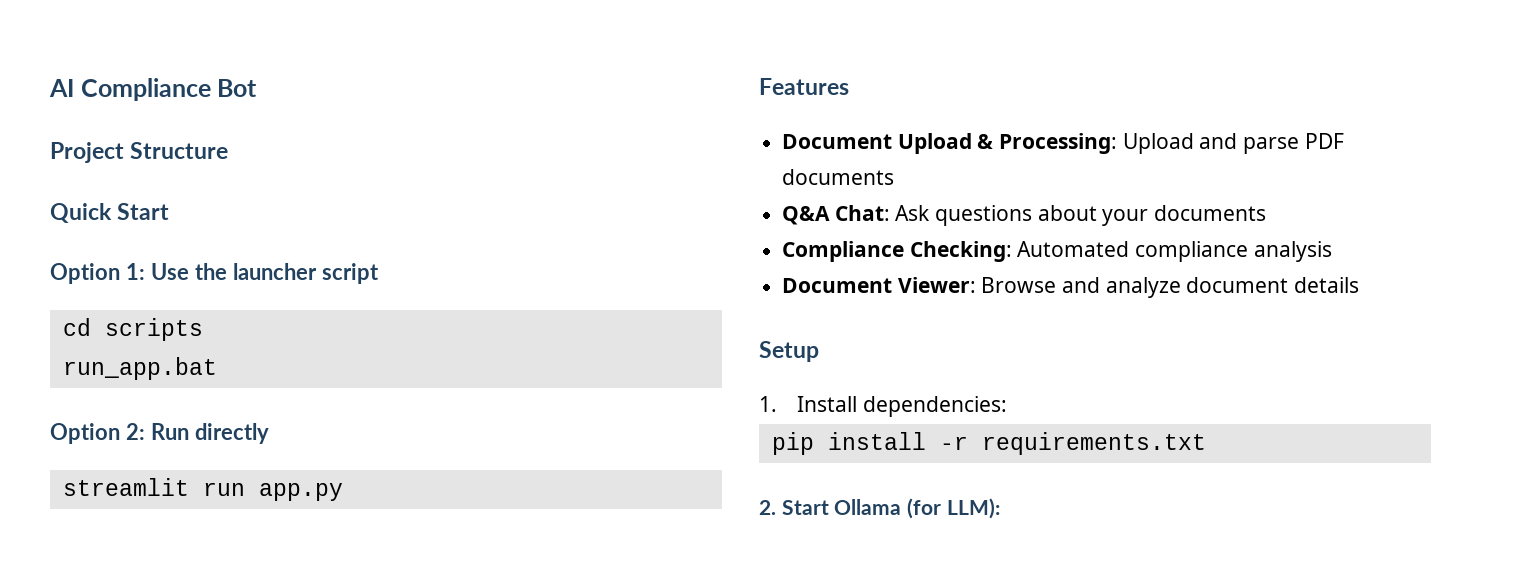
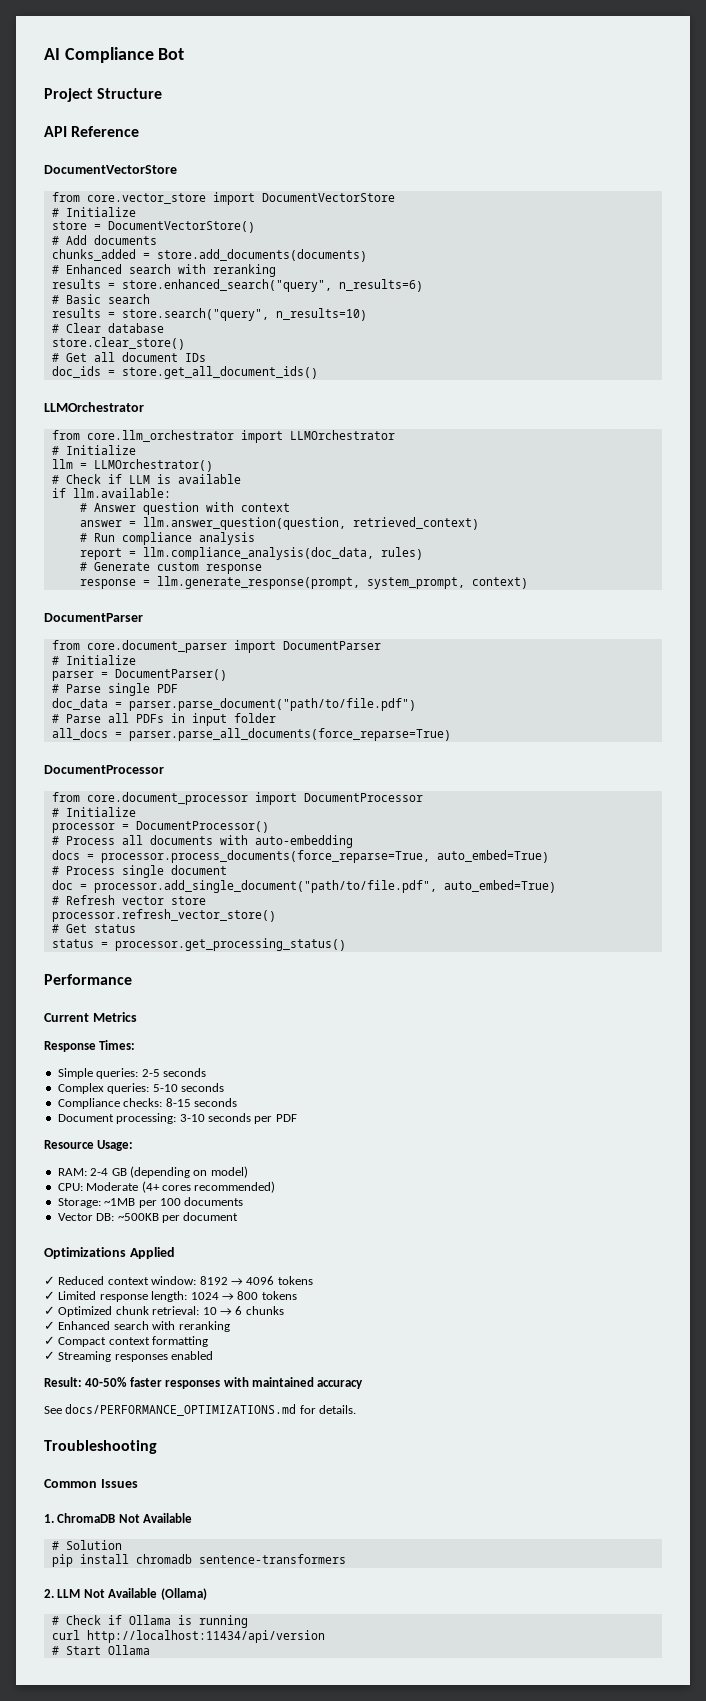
- Quick Start
- Option 1: Use the launcher script
- cd scripts
- run_app.bat
- Option 2: Run directly
- streamlit run app.py
- Features
- Document Upload & Processing: Upload and parse PDF documents
- Q&A Chat: Ask questions about your documents
- Compliance Checking: Automated compliance analysis
- Document Viewer: Browse and analyze document details
- Setup
- 1. Install dependencies:
+ API Reference
+ DocumentVectorStore
+ from core.vector_store import DocumentVectorStore
+ # Initialize
+ store = DocumentVectorStore()
+ # Add documents
+ chunks_added = store.add_documents(documents)
+ # Enhanced search with reranking
+ results = store.enhanced_search("query", n_results=6)
+ # Basic search
+ results = store.search("query", n_results=10)
+ # Clear database
+ store.clear_store()
+ # Get all document IDs
+ doc_ids = store.get_all_document_ids()
+ LLMOrchestrator
+ from core.llm_orchestrator import LLMOrchestrator
+ # Initialize
+ llm = LLMOrchestrator()
+ # Check if LLM is available
+ if llm.available:
+ # Answer question with context
+ answer = llm.answer_question(question, retrieved_context)
+ # Run compliance analysis
+ report = llm.compliance_analysis(doc_data, rules)
+ # Generate custom response
+ response = llm.generate_response(prompt, system_prompt, context)
+ DocumentParser
+ from core.document_parser import DocumentParser
+ # Initialize
+ parser = DocumentParser()
+ # Parse single PDF
+ doc_data = parser.parse_document("path/to/file.pdf")
+ # Parse all PDFs in input folder
+ all_docs = parser.parse_all_documents(force_reparse=True)
+ DocumentProcessor
+ from core.document_processor import DocumentProcessor
+ # Initialize
+ processor = DocumentProcessor()
+ # Process all documents with auto-embedding
+ docs = processor.process_documents(force_reparse=True, auto_embed=True)
+ # Process single document
+ doc = processor.add_single_document("path/to/file.pdf", auto_embed=True)
+ # Refresh vector store
+ processor.refresh_vector_store()
+ # Get status
+ status = processor.get_processing_status()
+ Performance
+ Current Metrics
+ Response Times:
+ Simple queries: 2-5 seconds
+ Complex queries: 5-10 seconds
+ Compliance checks: 8-15 seconds
+ Document processing: 3-10 seconds per PDF
+ Resource Usage:
+ RAM: 2-4 GB (depending on model)
+ CPU: Moderate (4+ cores recommended)
+ Storage: ~1MB per 100 documents
+ Vector DB: ~500KB per document
+ Optimizations Applied
+ ✓ Reduced context window: 8192 → 4096 tokens
+ ✓ Limited response length: 1024 → 800 tokens
+ ✓ Optimized chunk retrieval: 10 → 6 chunks
+ ✓ Enhanced search with reranking
+ ✓ Compact context formatting
+ ✓ Streaming responses enabled
+ Result: 40-50% faster responses with maintained accuracy
+ See docs/PERFORMANCE_OPTIMIZATIONS.md for details.
+ Troubleshooting
+ Common Issues
+ 1. ChromaDB Not Available
+ # Solution
- pip install -r requirements.txt
+ pip install chromadb sentence-transformers
- 2. Start Ollama (for LLM):
+ 2. LLM Not Available (Ollama)
+ # Check if Ollama is running
+ curl http://localhost:11434/api/version
+ # Start Ollama

